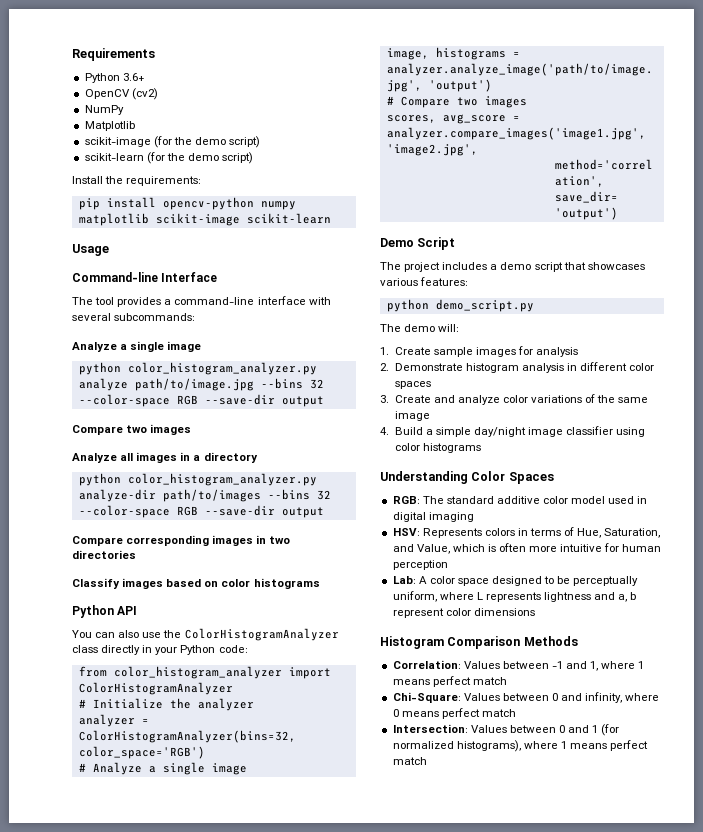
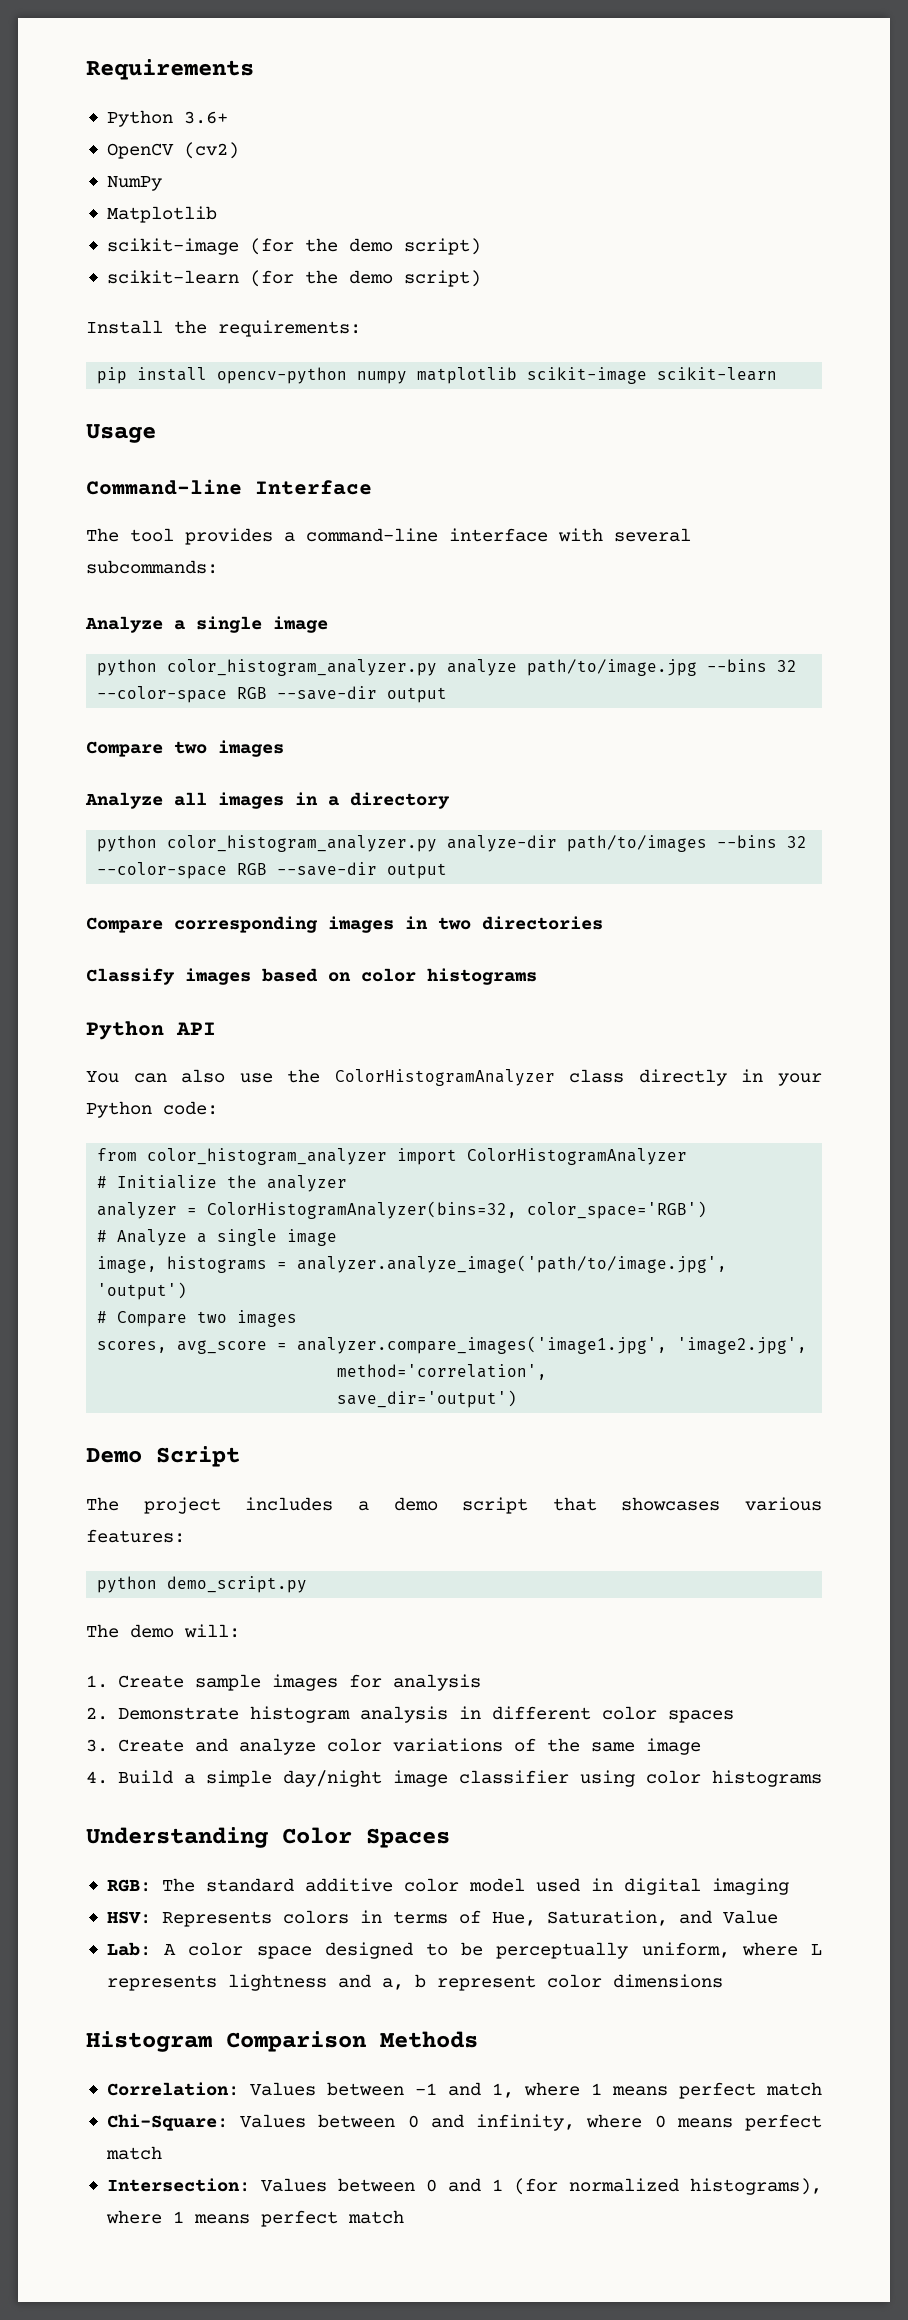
- HSV: Represents colors in terms of Hue, Saturation, and Value, which is often more intuitive for human perception
+ HSV: Represents colors in terms of Hue, Saturation, and Value

